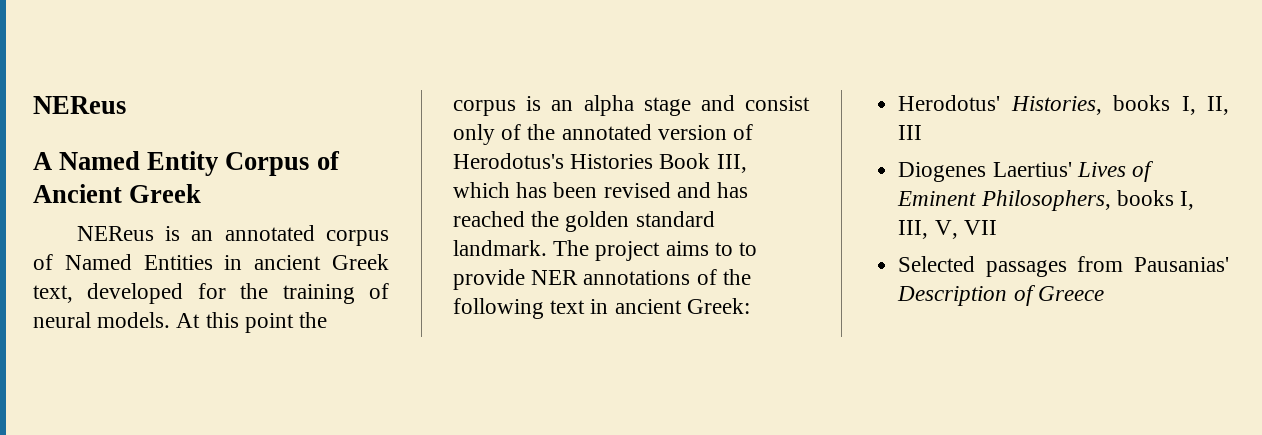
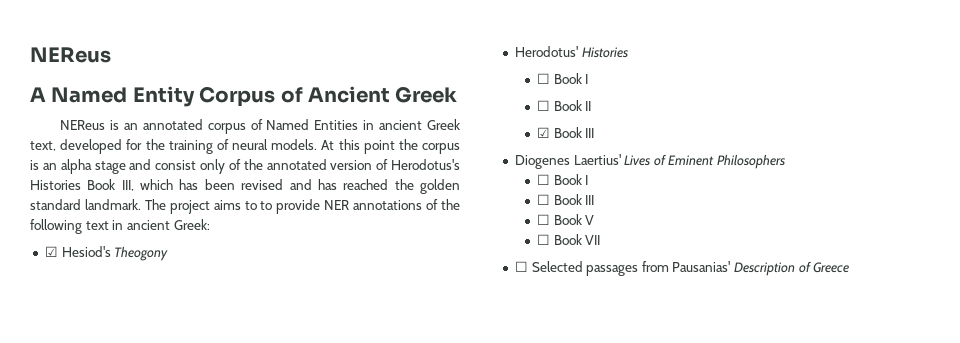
- Herodotus' Histories, books I, II, III
+ ☑ Hesiod's Theogony
+ Herodotus' Histories
+ ☐ Book I
+ ☐ Book II
+ ☑ Book III
- Diogenes Laertius' Lives of Eminent Philosophers, books I, III, V, VII
+ Diogenes Laertius' Lives of Eminent Philosophers
+ ☐ Book I
+ ☐ Book III
+ ☐ Book V
+ ☐ Book VII
- Selected passages from Pausanias' Description of Greece
+ ☐ Selected passages from Pausanias' Description of Greece

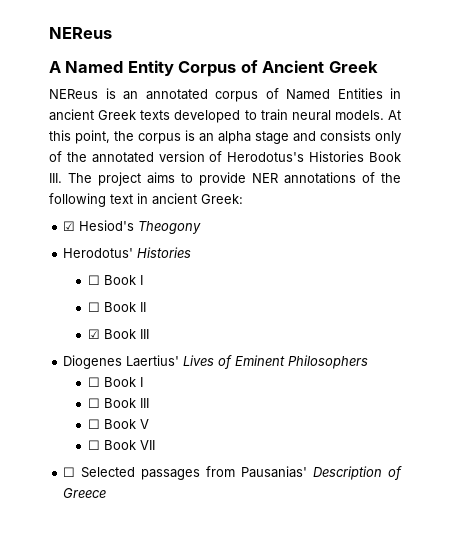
- NEReus is an annotated corpus of Named Entities in ancient Greek text, developed for the training of neural models.
+ NEReus is an annotated corpus of Named Entities in ancient Greek texts developed to train neural models.
- At this point the corpus is an alpha stage and consist only of the annotated version of Herodotus's Histories Book III, which has been revised and has reached the golden standard landmark. The project aims to to provide NER annotations of the following text in ancient Greek:
+ At this point, the corpus is an alpha stage and consists only of the annotated version of Herodotus's Histories Book III. The project aims to provide NER annotations of the following text in ancient Greek:

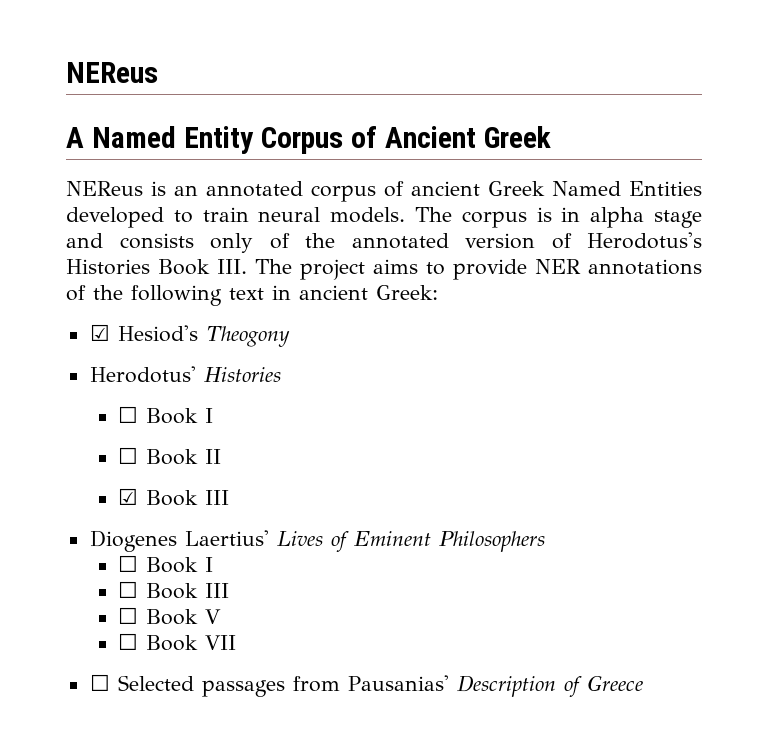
- NEReus is an annotated corpus of Named Entities in ancient Greek texts developed to train neural models.
+ NEReus is an annotated corpus of ancient Greek Named Entities developed to train neural models.
- At this point, the corpus is an alpha stage and consists only of the annotated version of Herodotus's Histories Book III. The project aims to provide NER annotations of the following text in ancient Greek:
+ The corpus is in alpha stage and consists only of the annotated version of Herodotus's Histories Book III. The project aims to provide NER annotations of the following text in ancient Greek:

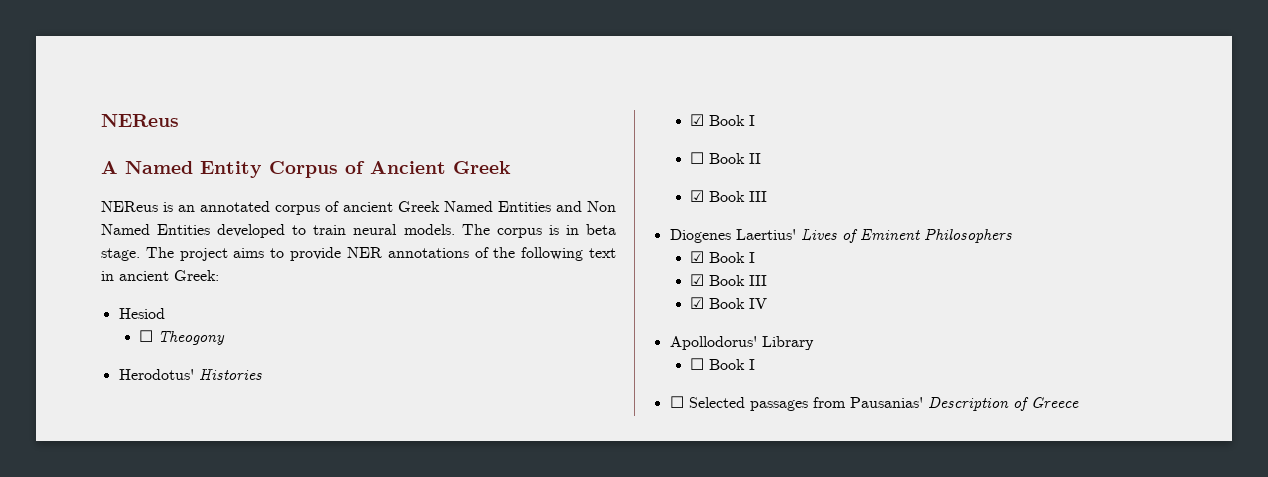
- NEReus is an annotated corpus of ancient Greek Named Entities developed to train neural models.
+ NEReus is an annotated corpus of ancient Greek Named Entities and Non Named Entities developed to train neural models.
- The corpus is in alpha stage and consists only of the annotated version of Herodotus's Histories Book III. The project aims to provide NER annotations of the following text in ancient Greek:
+ The corpus is in beta stage. The project aims to provide NER annotations of the following text in ancient Greek:
- ☑ Hesiod's Theogony
+ Hesiod
+ ☐ Theogony
  Herodotus' Histories
- ☐ Book I
+ ☑ Book I
  Diogenes Laertius' Lives of Eminent Philosophers
+ ☑ Book I
+ ☑ Book III
+ ☑ Book IV
+ Apollodorus' Library
  ☐ Book I
- ☐ Book III
- ☐ Book V
- ☐ Book VII

